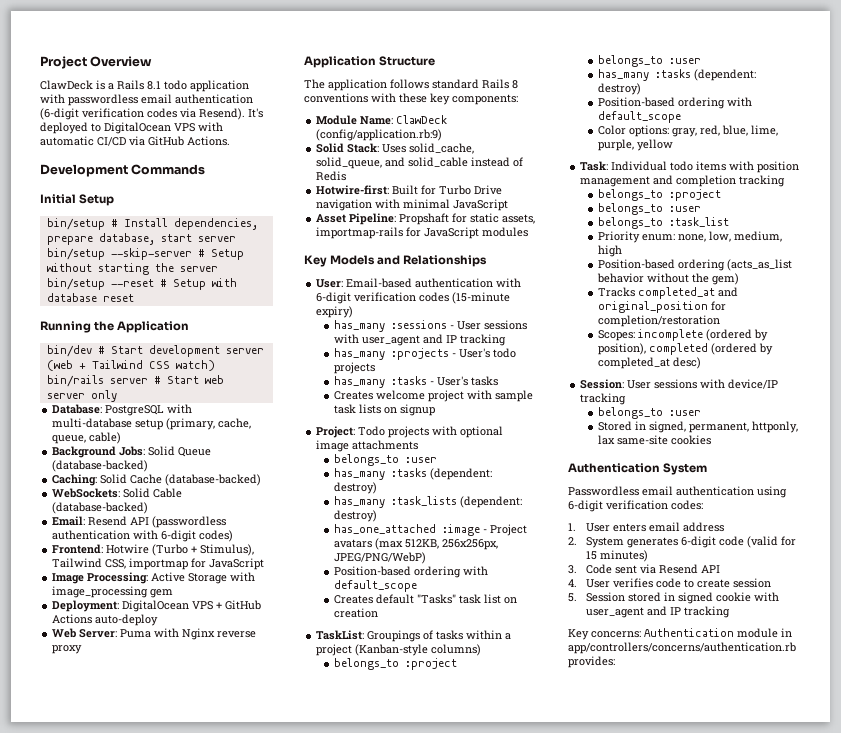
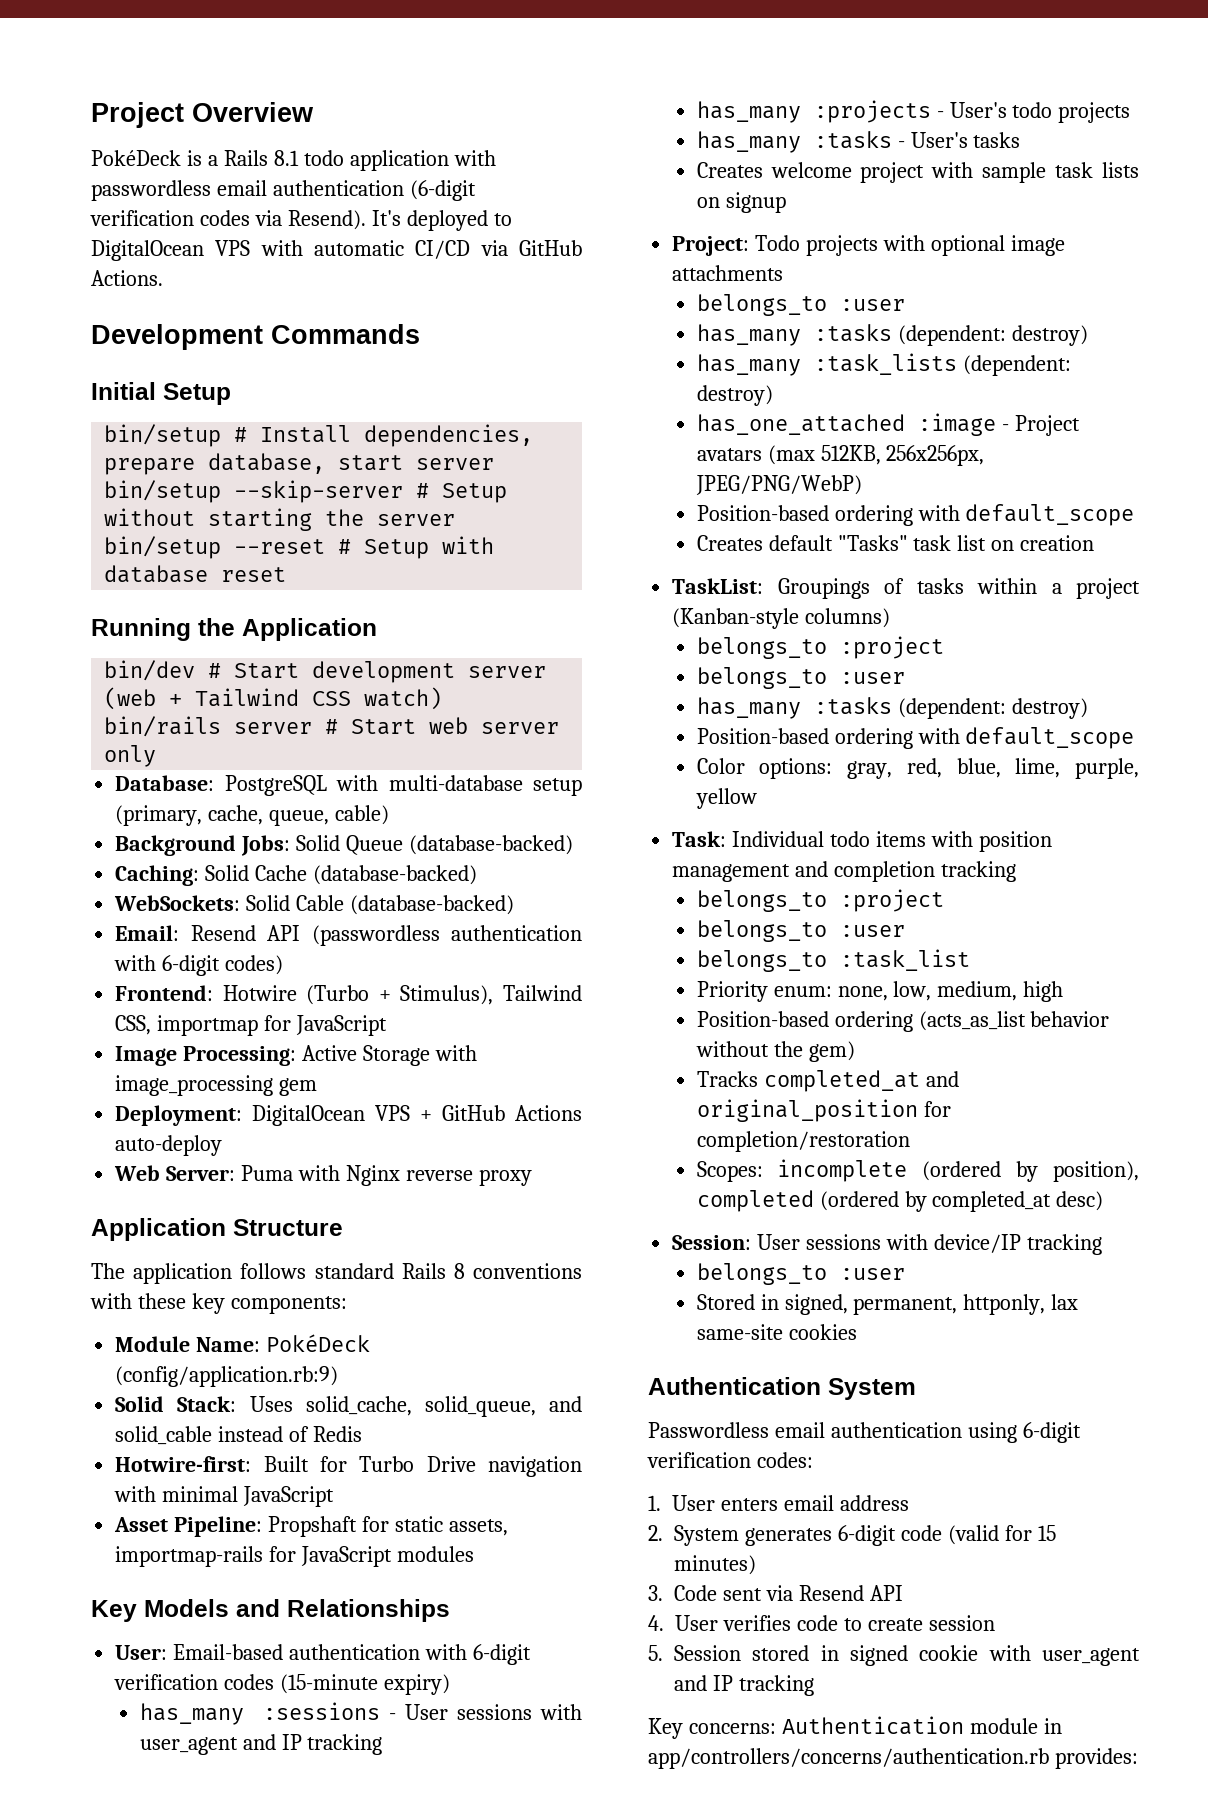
- ClawDeck is a Rails 8.1 todo application with passwordless email authentication (6-digit verification codes via Resend).
+ PokéDeck is a Rails 8.1 todo application with passwordless email authentication (6-digit verification codes via Resend).
- Module Name: ClawDeck (config/application.rb:9)
+ Module Name: PokéDeck (config/application.rb:9)

